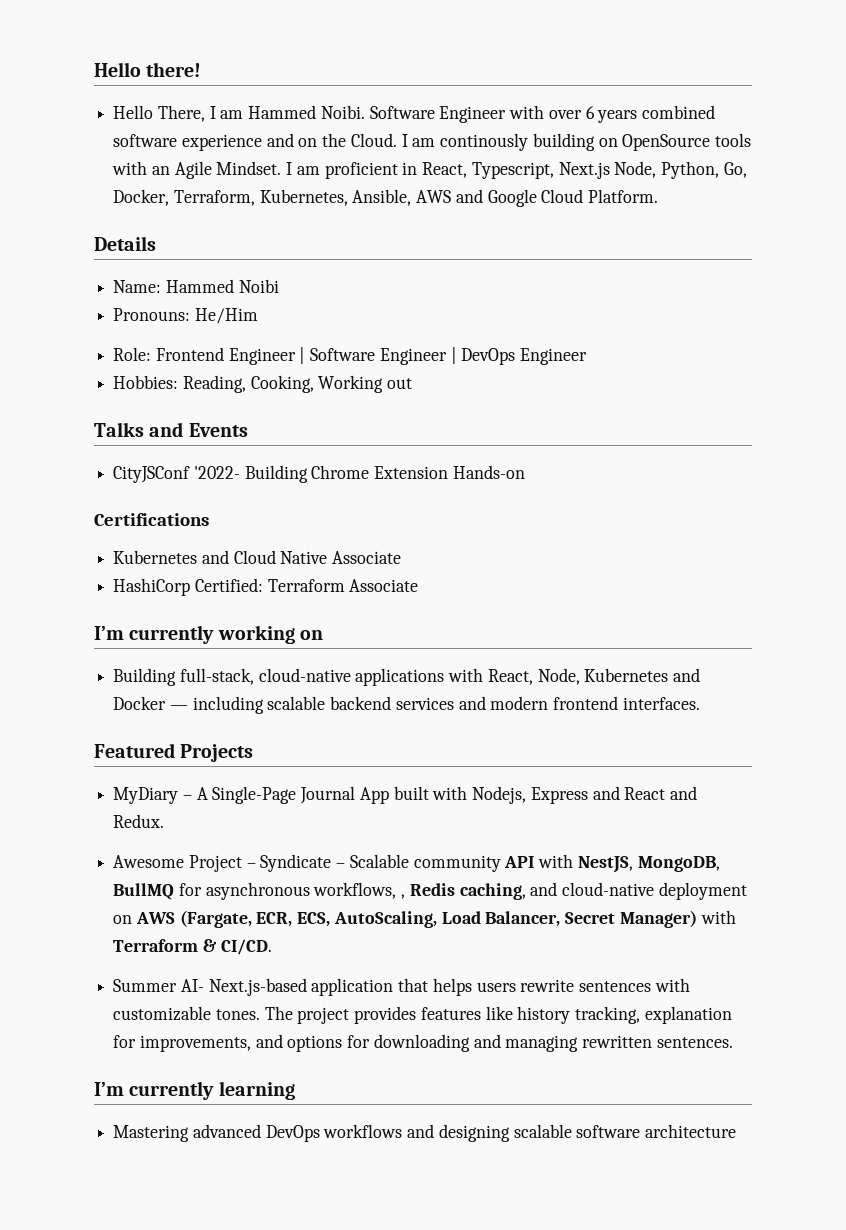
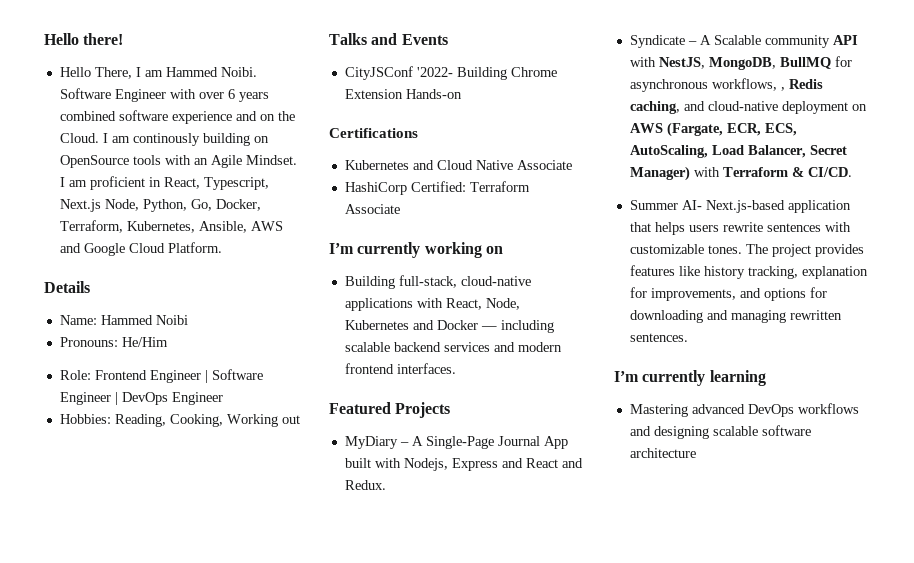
- Awesome Project – Syndicate – Scalable community API with NestJS, MongoDB, BullMQ for asynchronous workflows, , Redis caching, and cloud-native deployment on AWS (Fargate, ECR, ECS, AutoScaling, Load Balancer, Secret Manager) with Terraform & CI/CD.
+ Syndicate – A Scalable community API with NestJS, MongoDB, BullMQ for asynchronous workflows, , Redis caching, and cloud-native deployment on AWS (Fargate, ECR, ECS, AutoScaling, Load Balancer, Secret Manager) with Terraform & CI/CD.

